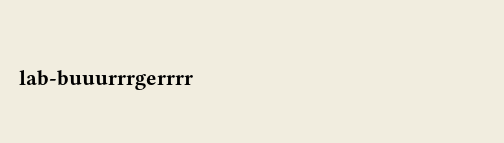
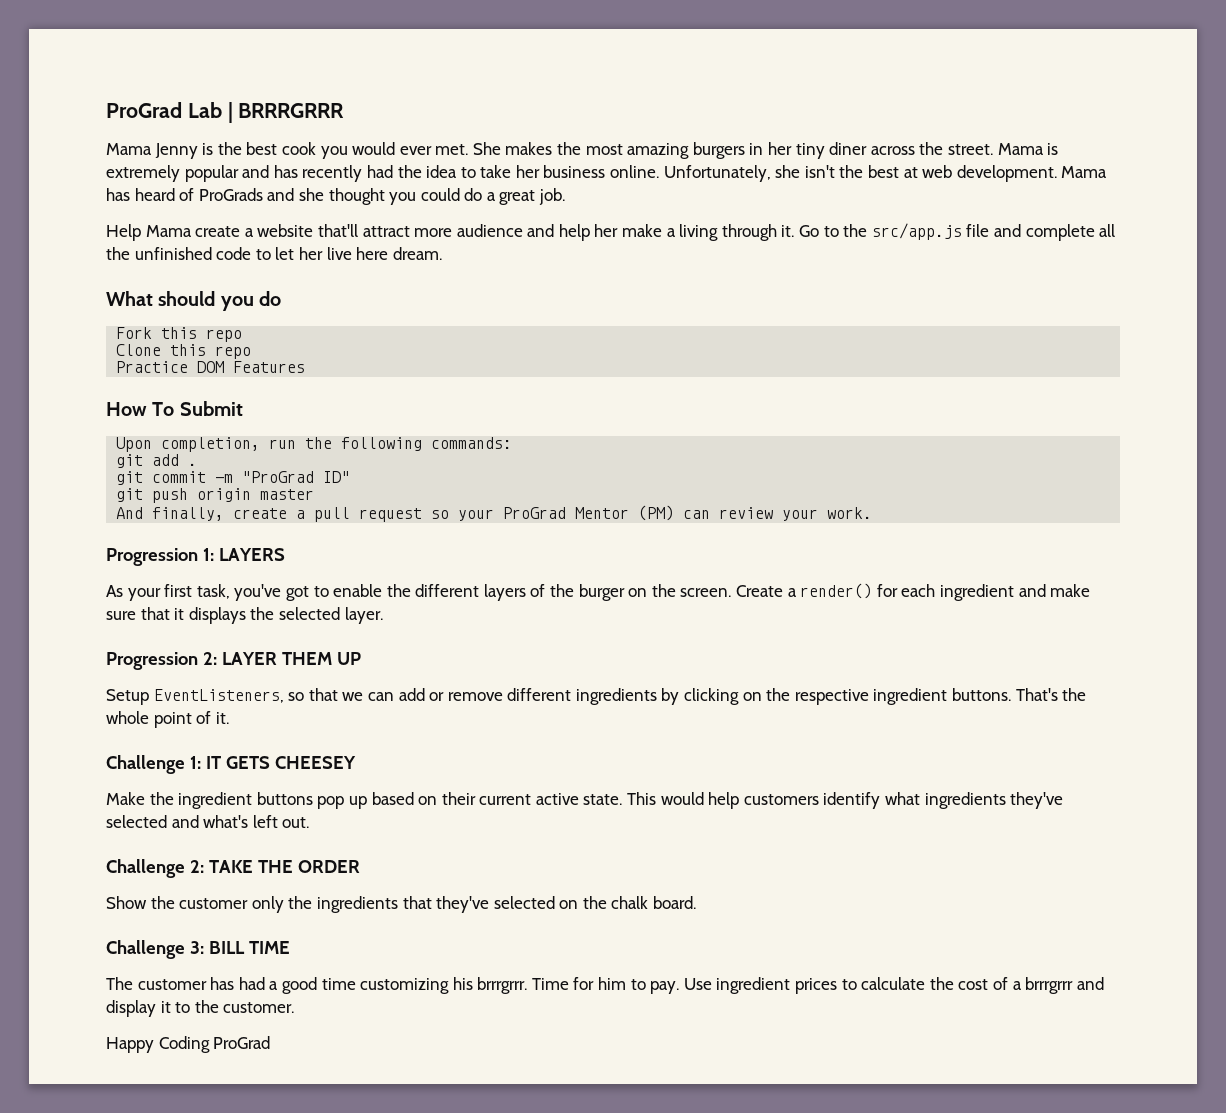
- lab-buuurrrgerrrr
+ ProGrad Lab | BRRRGRRR
+ Mama Jenny is the best cook you would ever met. She makes the most amazing burgers in her tiny diner across the street. Mama is extremely popular and has recently had the idea to take her business online. Unfortunately, she isn't the best at web development. Mama has heard of ProGrads and she thought you could do a great job.
+ Help Mama create a website that'll attract more audience and help her make a living through it. Go to the src/app.js file and complete all the unfinished code to let her live here dream.
+ What should you do
+ Fork this repo
+ Clone this repo
+ Practice DOM Features
+ How To Submit
+ Upon completion, run the following commands:
+ git add .
+ git commit -m "ProGrad ID"
+ git push origin master
+ And finally, create a pull request so your ProGrad Mentor (PM) can review your work.
+ Progression 1: LAYERS
+ As your first task, you've got to enable the different layers of the burger on the screen. Create a render() for each ingredient and make sure that it displays the selected layer.
+ Progression 2: LAYER THEM UP
+ Setup EventListeners, so that we can add or remove different ingredients by clicking on the respective ingredient buttons. That's the whole point of it.
+ Challenge 1: IT GETS CHEESEY
+ Make the ingredient buttons pop up based on their current active state. This would help customers identify what ingredients they've selected and what's left out.
+ Challenge 2: TAKE THE ORDER
+ Show the customer only the ingredients that they've selected on the chalk board.
+ Challenge 3: BILL TIME
+ The customer has had a good time customizing his brrrgrrr. Time for him to pay. Use ingredient prices to calculate the cost of a brrrgrrr and display it to the customer.
+ Happy Coding ProGrad

